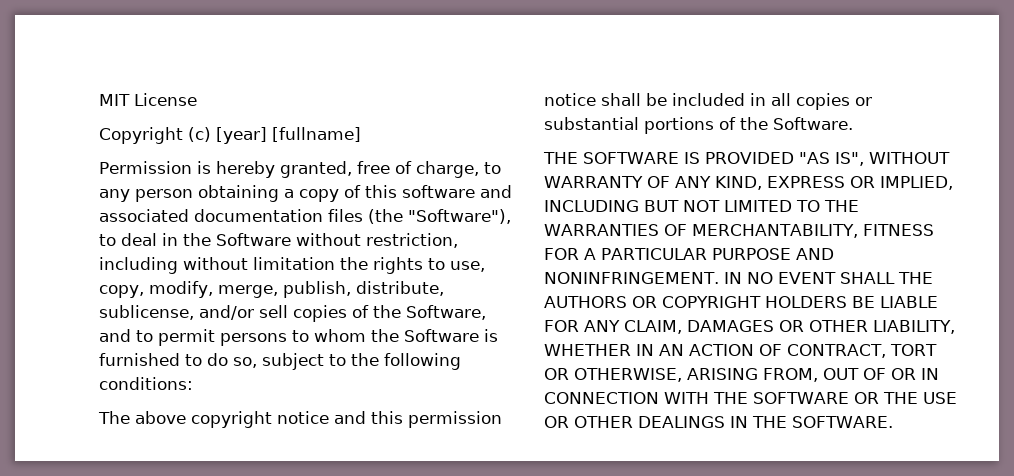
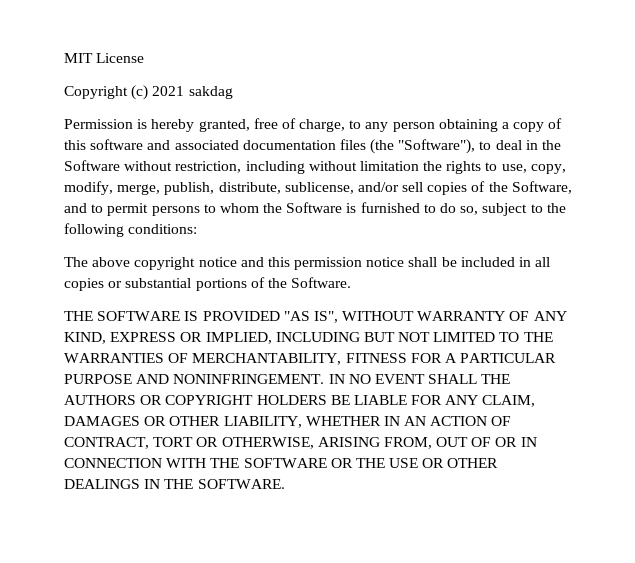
- Copyright (c) [year] [fullname]
+ Copyright (c) 2021 sakdag

